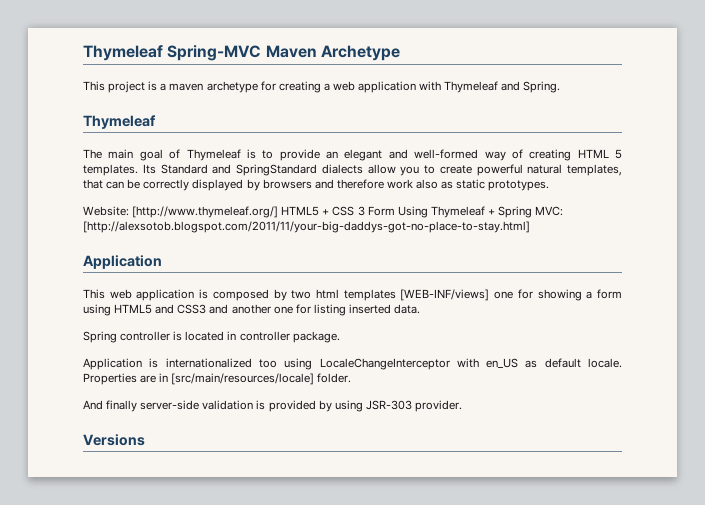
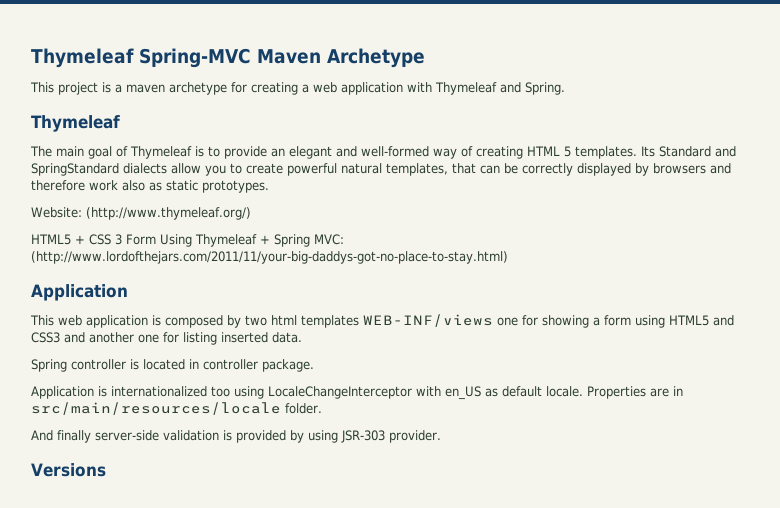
- Website: [http://www.thymeleaf.org/] HTML5 + CSS 3 Form Using Thymeleaf + Spring MVC: [http://alexsotob.blogspot.com/2011/11/your-big-daddys-got-no-place-to-stay.html]
+ Website: (http://www.thymeleaf.org/)
+ HTML5 + CSS 3 Form Using Thymeleaf + Spring MVC: (http://www.lordofthejars.com/2011/11/your-big-daddys-got-no-place-to-stay.html)
- This web application is composed by two html templates [WEB-INF/views] one for showing a form using HTML5 and CSS3 and another one for listing inserted data.
+ This web application is composed by two html templates WEB-INF/views one for showing a form using HTML5 and CSS3 and another one for listing inserted data.
- Properties are in [src/main/resources/locale] folder.
+ Properties are in src/main/resources/locale folder.

